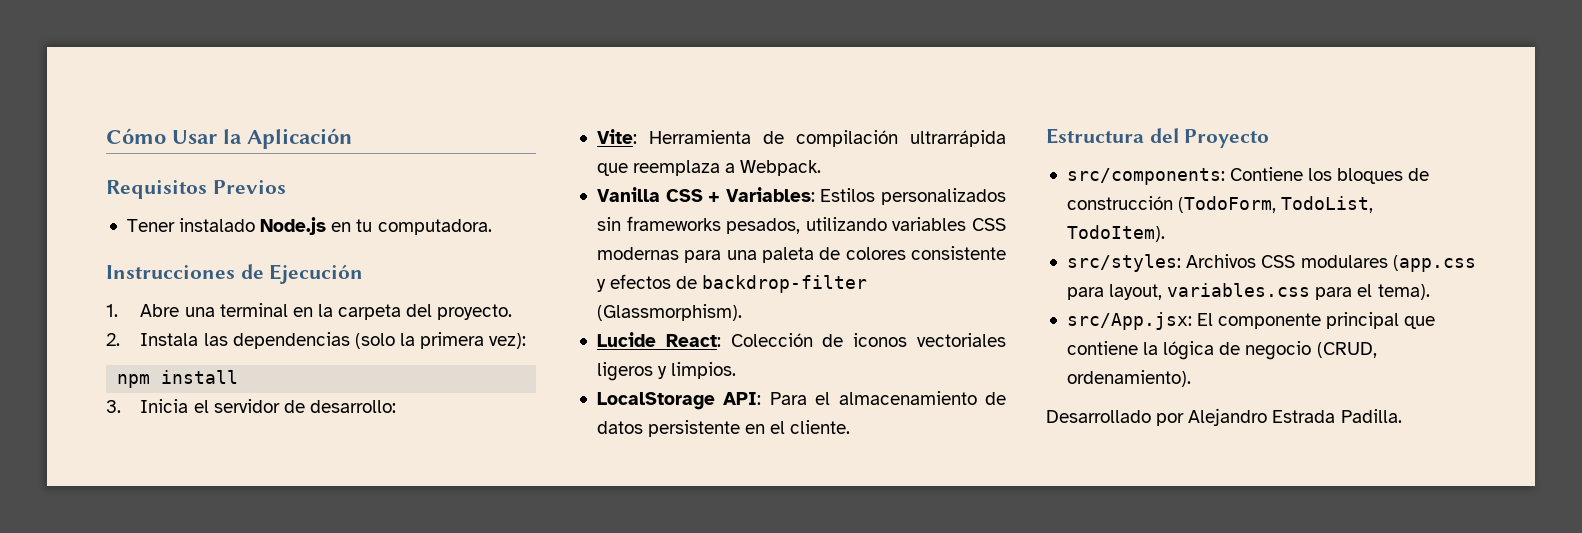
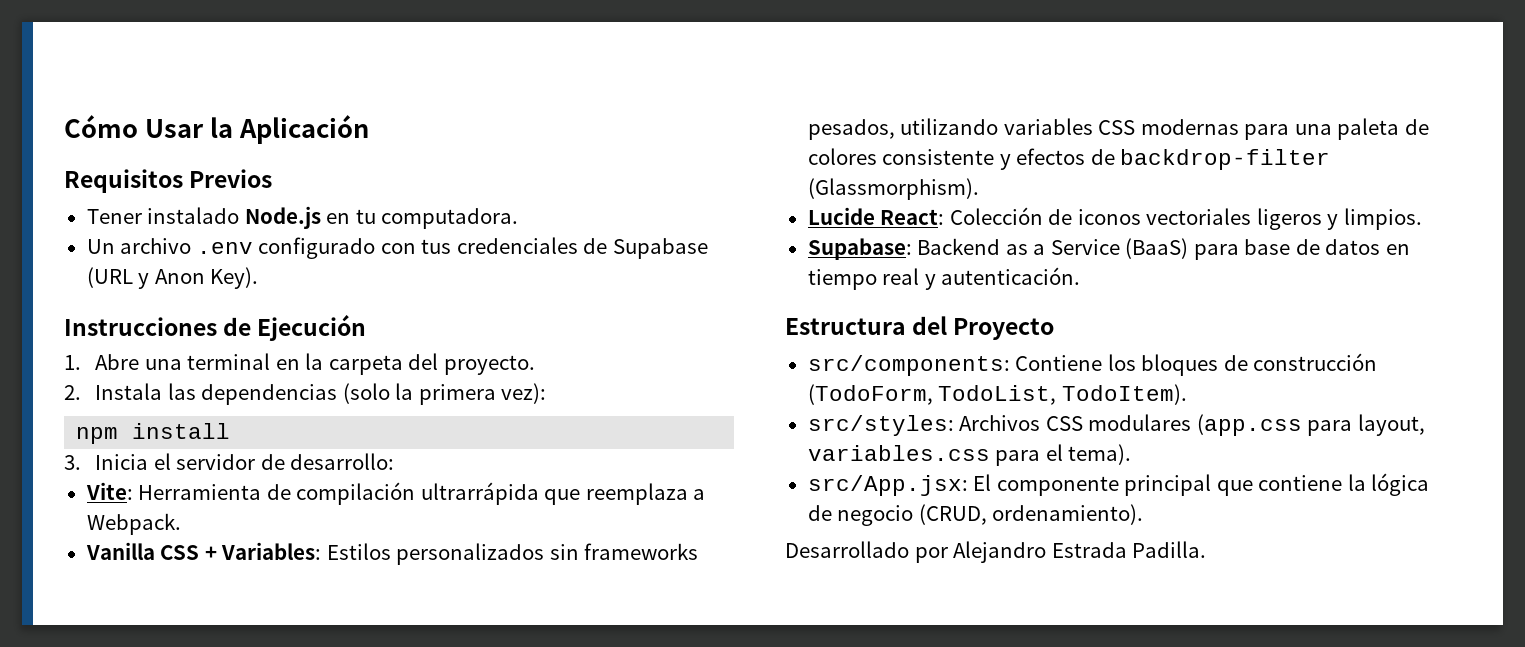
+ Un archivo .env configurado con tus credenciales de Supabase (URL y Anon Key).
- LocalStorage API: Para el almacenamiento de datos persistente en el cliente.
+ Supabase: Backend as a Service (BaaS) para base de datos en tiempo real y autenticación.

